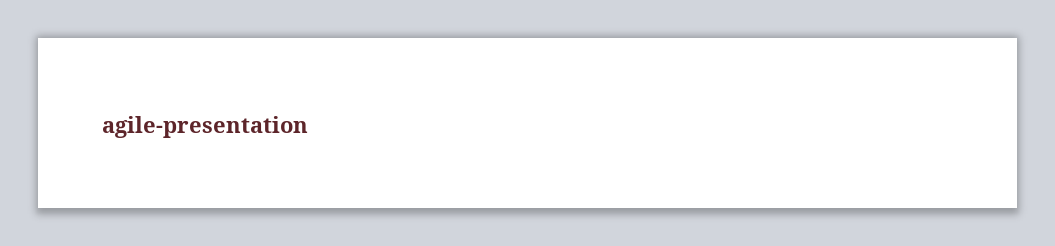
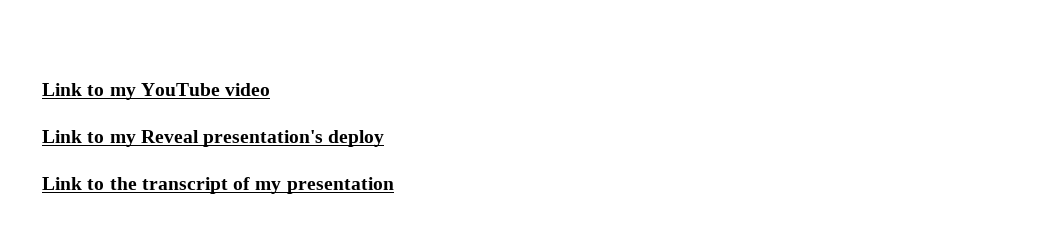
- agile-presentation
+ Link to my YouTube video
+ Link to my Reveal presentation's deploy
+ Link to the transcript of my presentation

